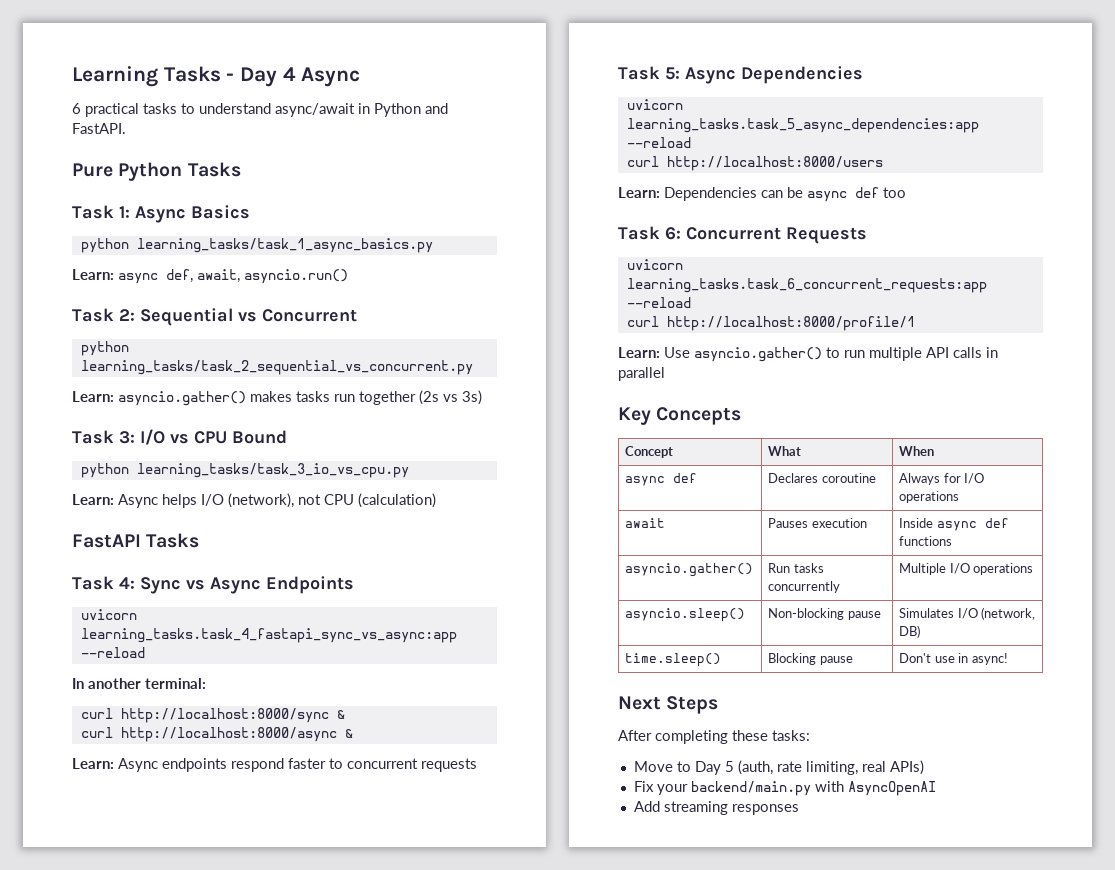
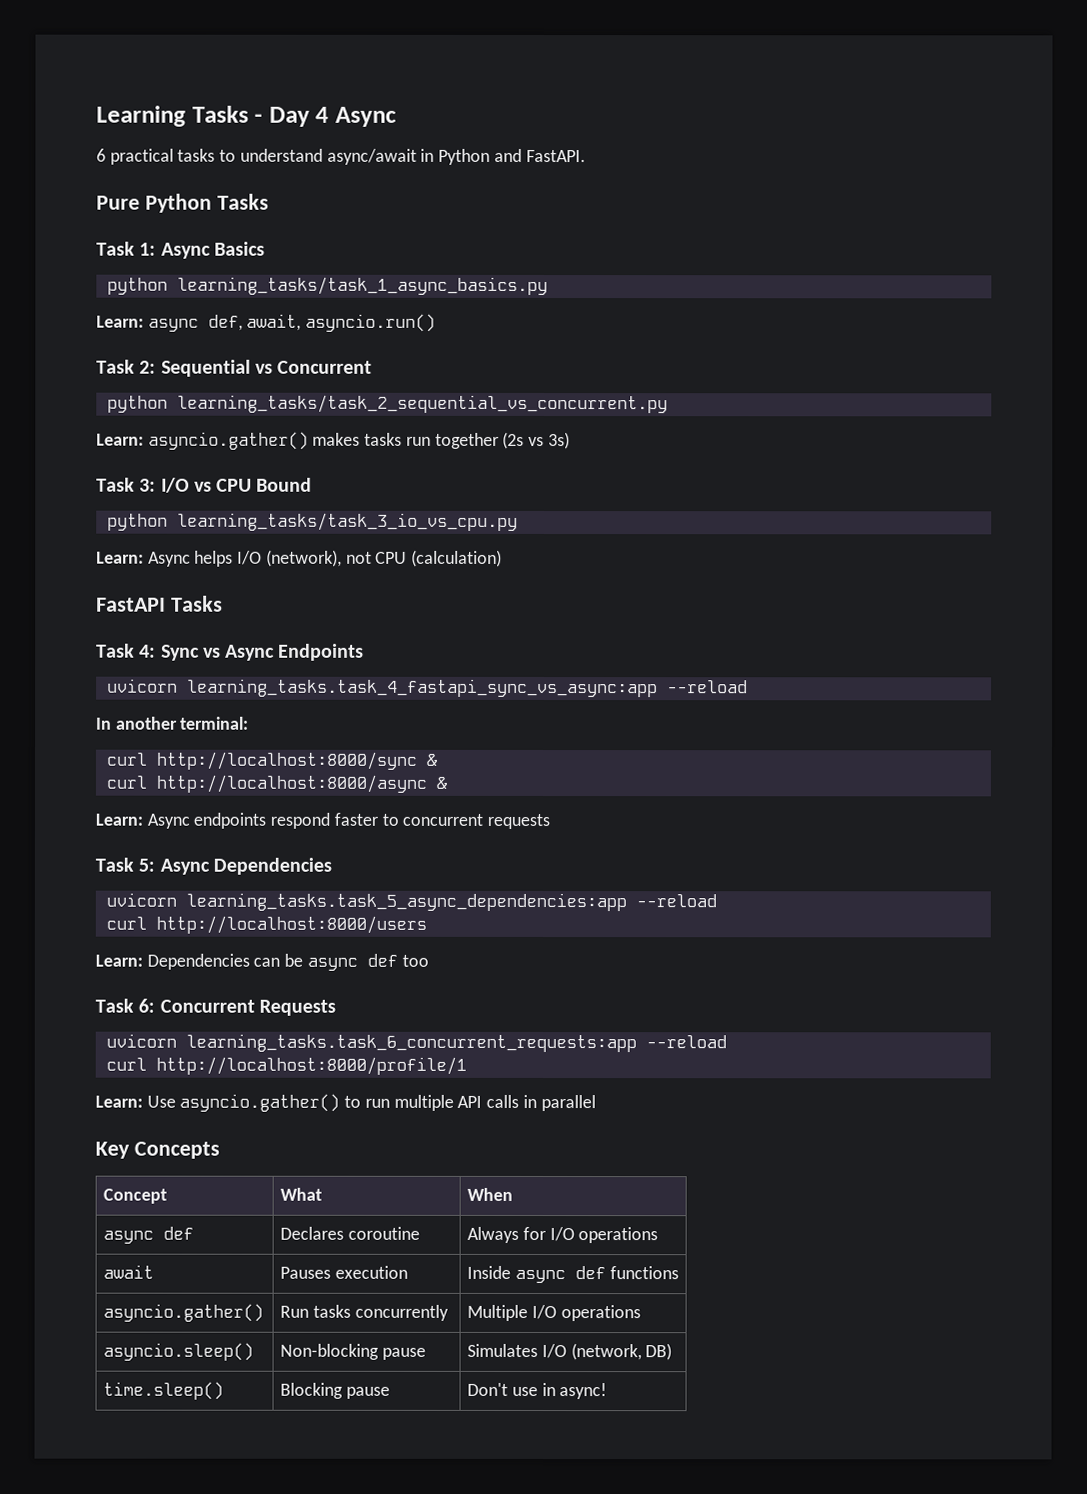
- Next Steps
- After completing these tasks:
- Move to Day 5 (auth, rate limiting, real APIs)
- Fix your backend/main.py with AsyncOpenAI
- Add streaming responses

